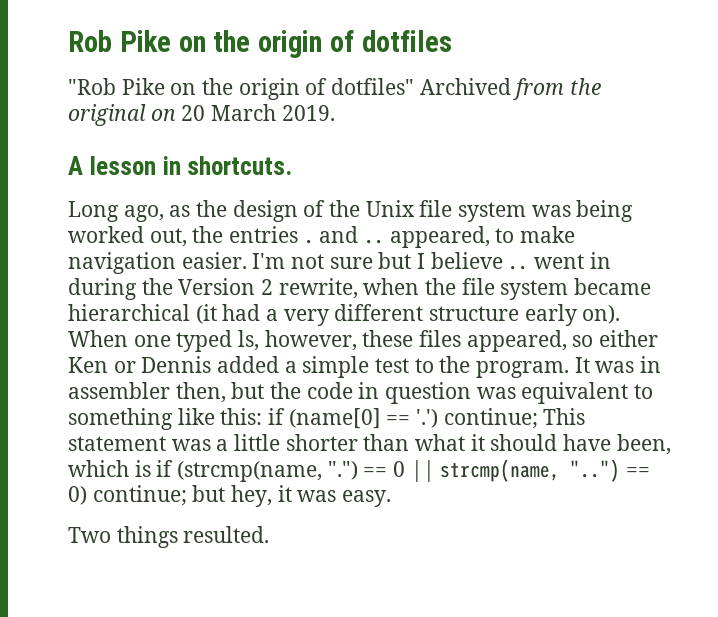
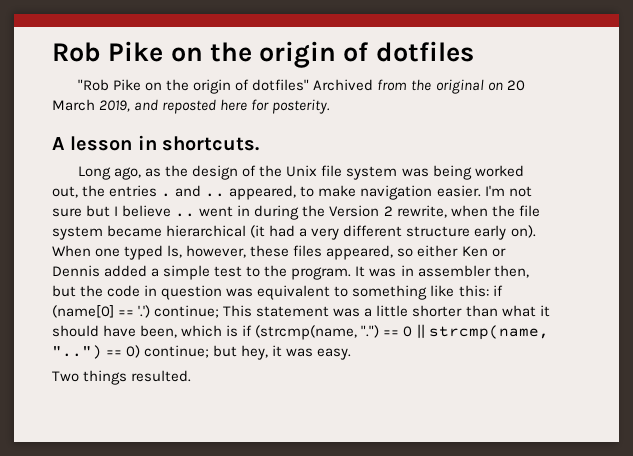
- "Rob Pike on the origin of dotfiles" Archived from the original on 20 March 2019.
+ "Rob Pike on the origin of dotfiles" Archived from the original on 20 March 2019, and reposted here for posterity.

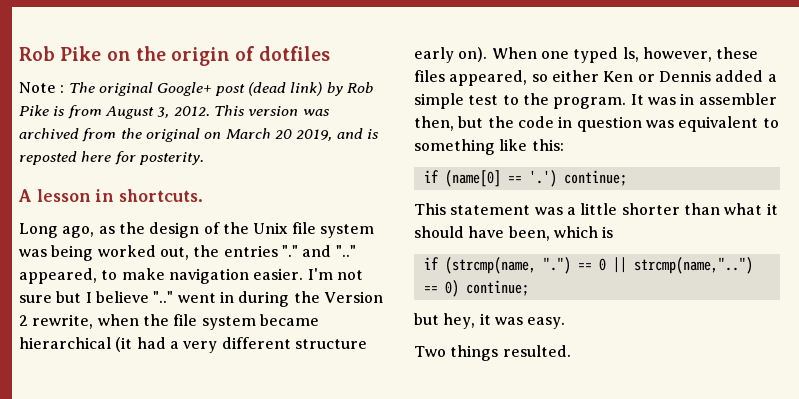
- "Rob Pike on the origin of dotfiles" Archived from the original on 20 March 2019, and reposted here for posterity.
+ Note : The original Google+ post (dead link) by Rob Pike is from August 3, 2012. This version was archived from the original on March 20 2019, and is reposted here for posterity.
- Long ago, as the design of the Unix file system was being worked out, the entries . and .. appeared, to make navigation easier.
+ Long ago, as the design of the Unix file system was being worked out, the entries "." and ".." appeared, to make navigation easier.
- I'm not sure but I believe .. went in during the Version 2 rewrite, when the file system became hierarchical (it had a very different structure early on).
+ I'm not sure but I believe ".." went in during the Version 2 rewrite, when the file system became hierarchical (it had a very different structure early on).
- It was in assembler then, but the code in question was equivalent to something like this: if (name[0] == '.') continue; This statement was a little shorter than what it should have been, which is if (strcmp(name, ".")
+ It was in assembler then, but the code in question was equivalent to something like this:
+ if (name[0] == '.') continue;
+ This statement was a little shorter than what it should have been, which is
+ if (strcmp(name, ".")
- == 0 || strcmp(name, "..")
+ == 0 || strcmp(name,"..")
- == 0) continue; but hey, it was easy.
+ == 0) continue;
+ but hey, it was easy.

